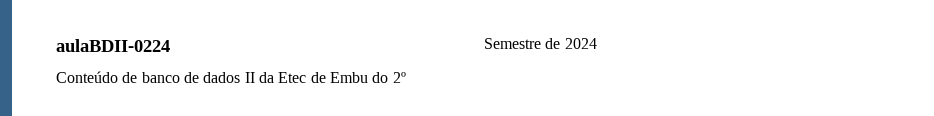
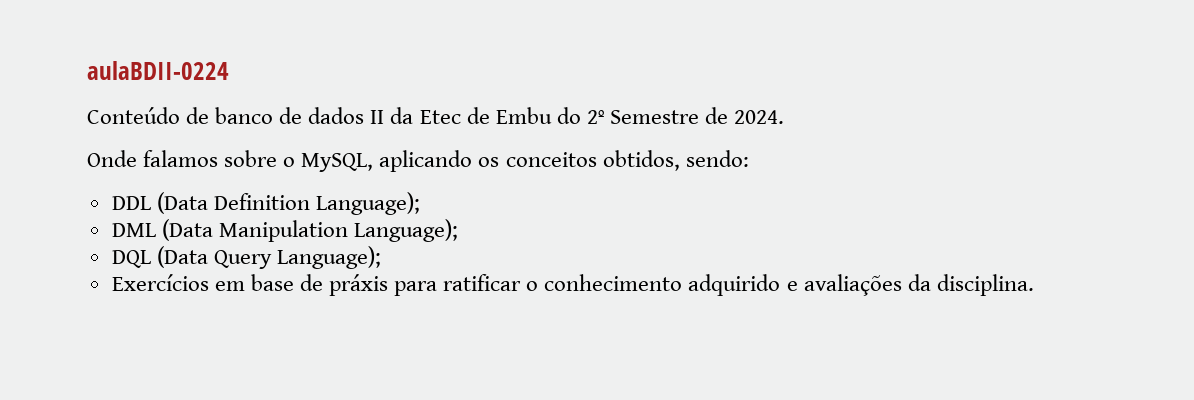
- Conteúdo de banco de dados II da Etec de Embu do 2º Semestre de 2024
+ Conteúdo de banco de dados II da Etec de Embu do 2º Semestre de 2024.
+ Onde falamos sobre o MySQL, aplicando os conceitos obtidos, sendo:
+ DDL (Data Definition Language);
+ DML (Data Manipulation Language);
+ DQL (Data Query Language);
+ Exercícios em base de práxis para ratificar o conhecimento adquirido e avaliações da disciplina.

